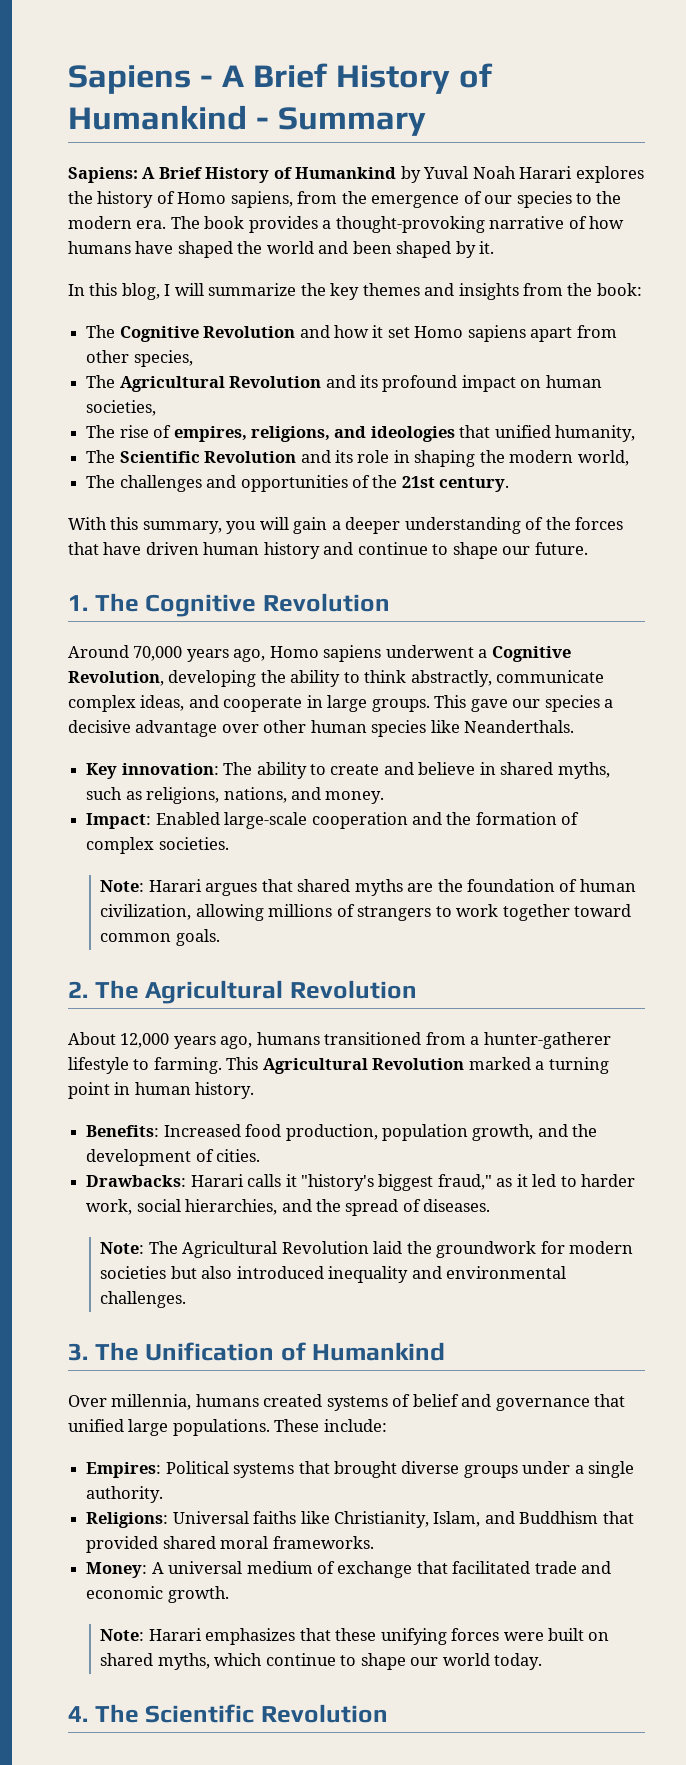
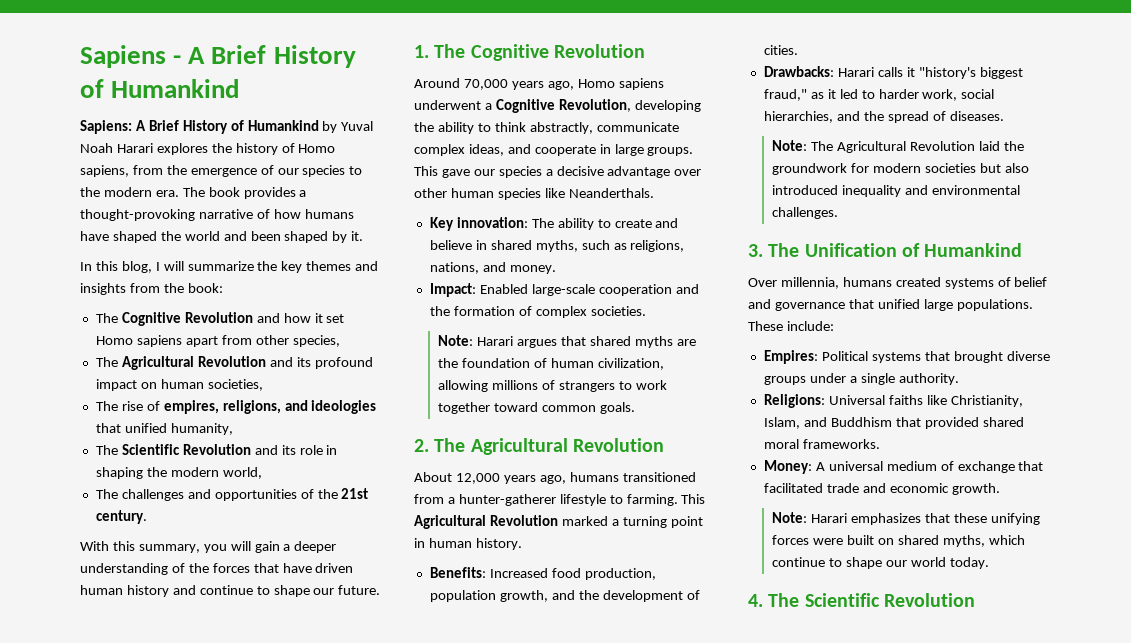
- Sapiens - A Brief History of Humankind - Summary
+ Sapiens - A Brief History of Humankind

